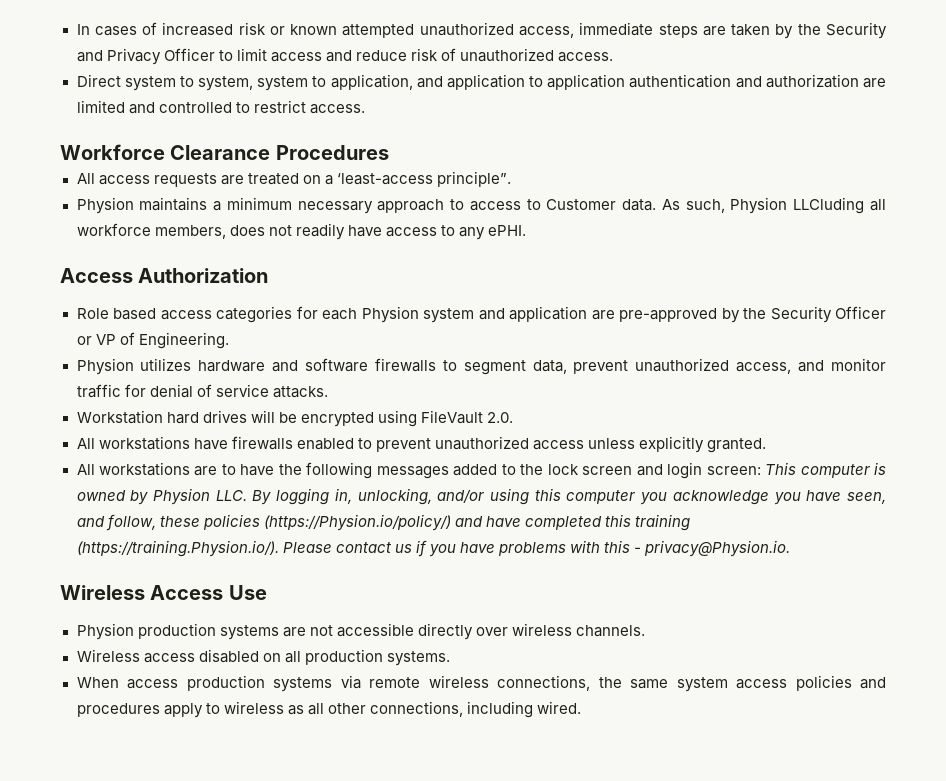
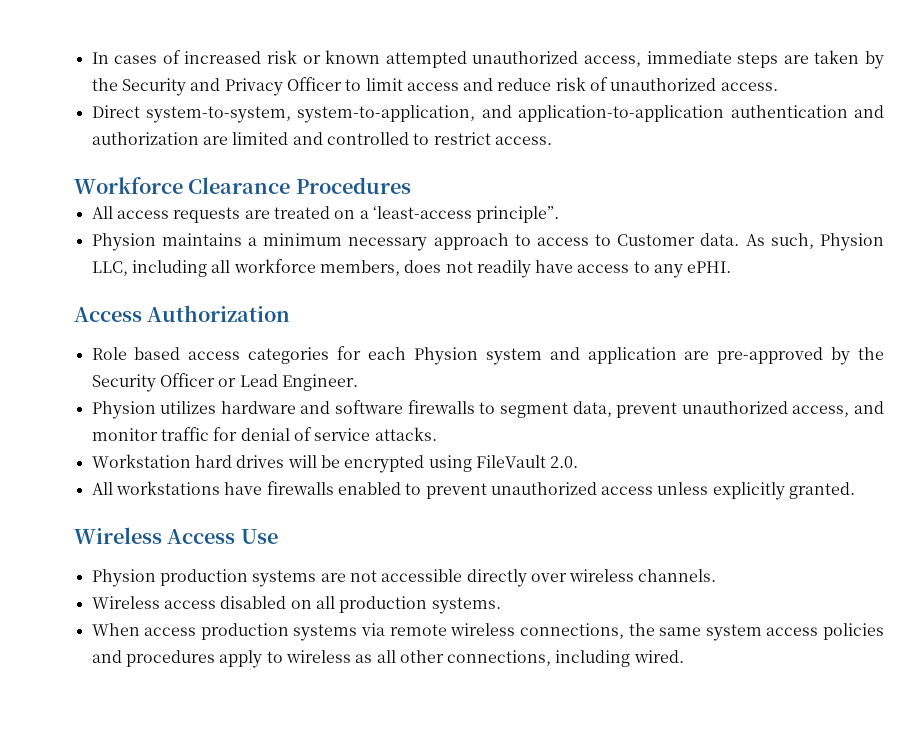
- Direct system to system, system to application, and application to application authentication and authorization are limited and controlled to restrict access.
+ Direct system-to-system, system-to-application, and application-to-application authentication and authorization are limited and controlled to restrict access.
- As such, Physion LLCluding all workforce members, does not readily have access to any ePHI.
+ As such, Physion LLC, including all workforce members, does not readily have access to any ePHI.
- Role based access categories for each Physion system and application are pre-approved by the Security Officer or VP of Engineering.
+ Role based access categories for each Physion system and application are pre-approved by the Security Officer or Lead Engineer.
- All workstations are to have the following messages added to the lock screen and login screen: This computer is owned by Physion LLC. By logging in, unlocking, and/or using this computer you acknowledge you have seen, and follow, these policies (https://Physion.io/policy/) and have completed this training (https://training.Physion.io/). Please contact us if you have problems with this - privacy@Physion.io.

